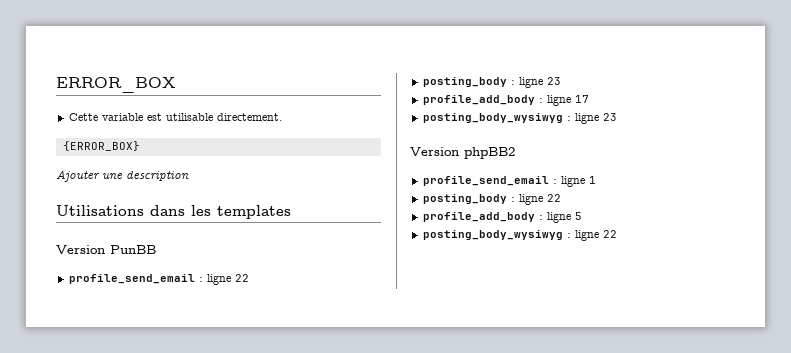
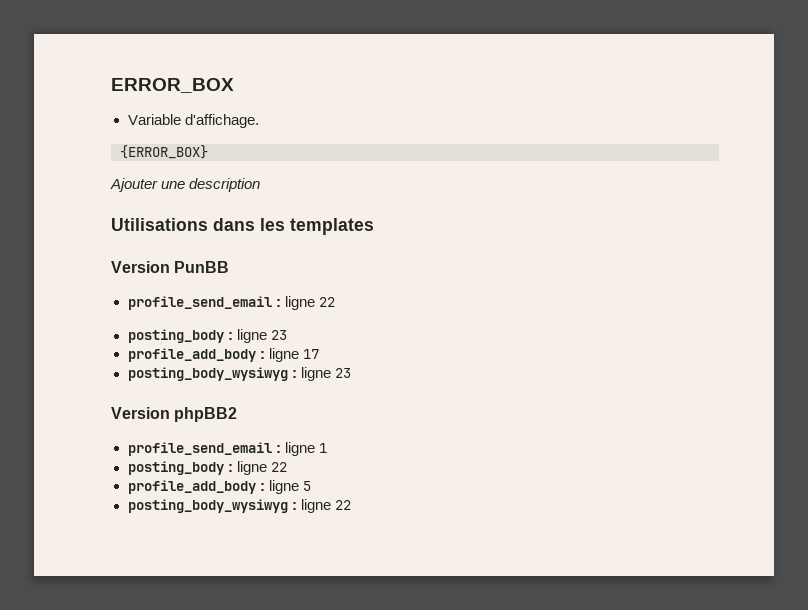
- Cette variable est utilisable directement.
+ Variable d'affichage.

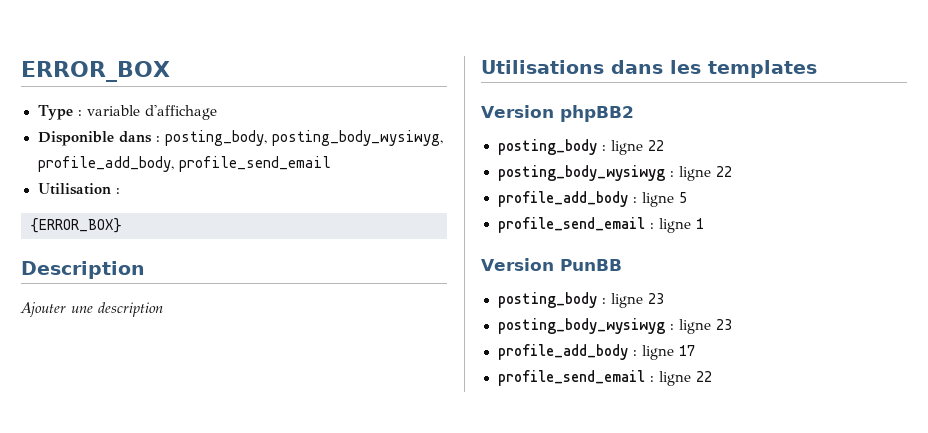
- Variable d'affichage.
+ Type : variable d'affichage
+ Disponible dans : posting_body, posting_body_wysiwyg, profile_add_body, profile_send_email
+ Utilisation :
+ Description
+ Version phpBB2
+ posting_body : ligne 22
+ posting_body_wysiwyg : ligne 22
+ profile_add_body : ligne 5
+ profile_send_email : ligne 1
  Version PunBB
- profile_send_email : ligne 22
+ posting_body_wysiwyg : ligne 23
- posting_body_wysiwyg : ligne 23
- Version phpBB2
- profile_send_email : ligne 1
- posting_body : ligne 22
- profile_add_body : ligne 5
- posting_body_wysiwyg : ligne 22
+ profile_send_email : ligne 22

